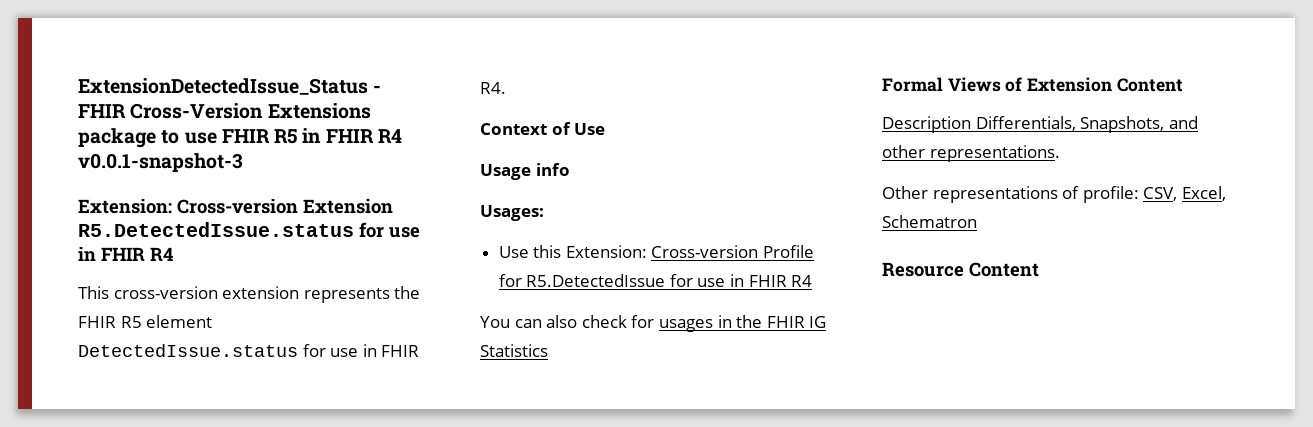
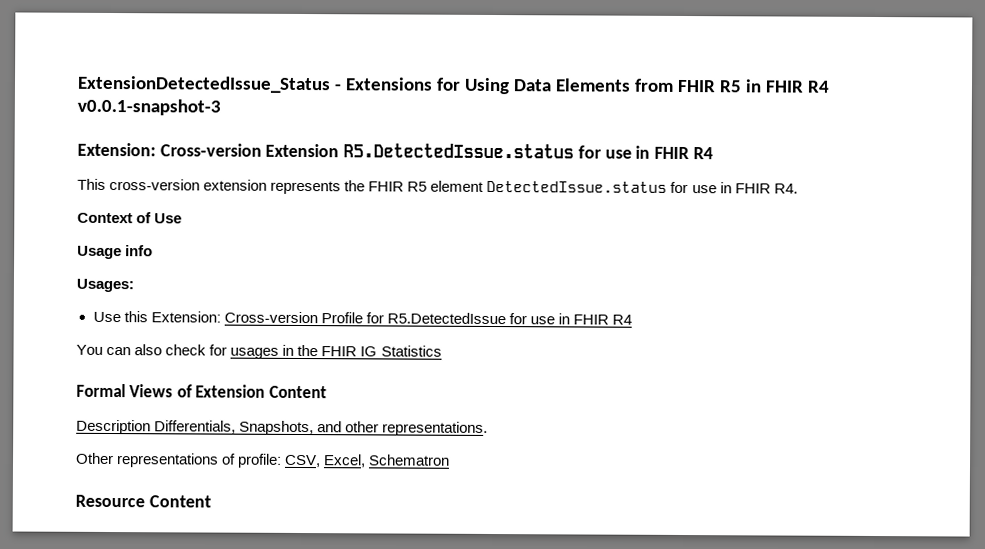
- ExtensionDetectedIssue_Status - FHIR Cross-Version Extensions package to use FHIR R5 in FHIR R4 v0.0.1-snapshot-3
+ ExtensionDetectedIssue_Status - Extensions for Using Data Elements from FHIR R5 in FHIR R4 v0.0.1-snapshot-3

